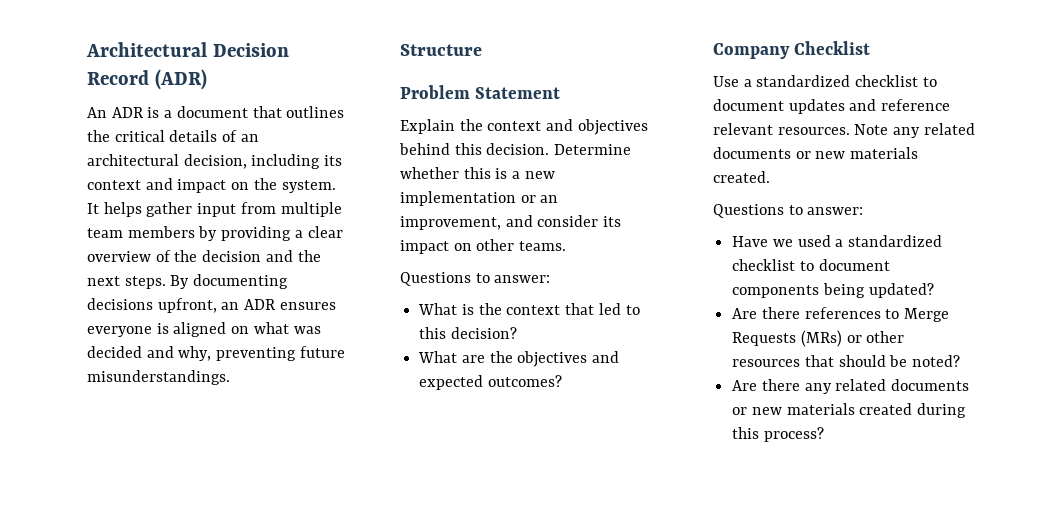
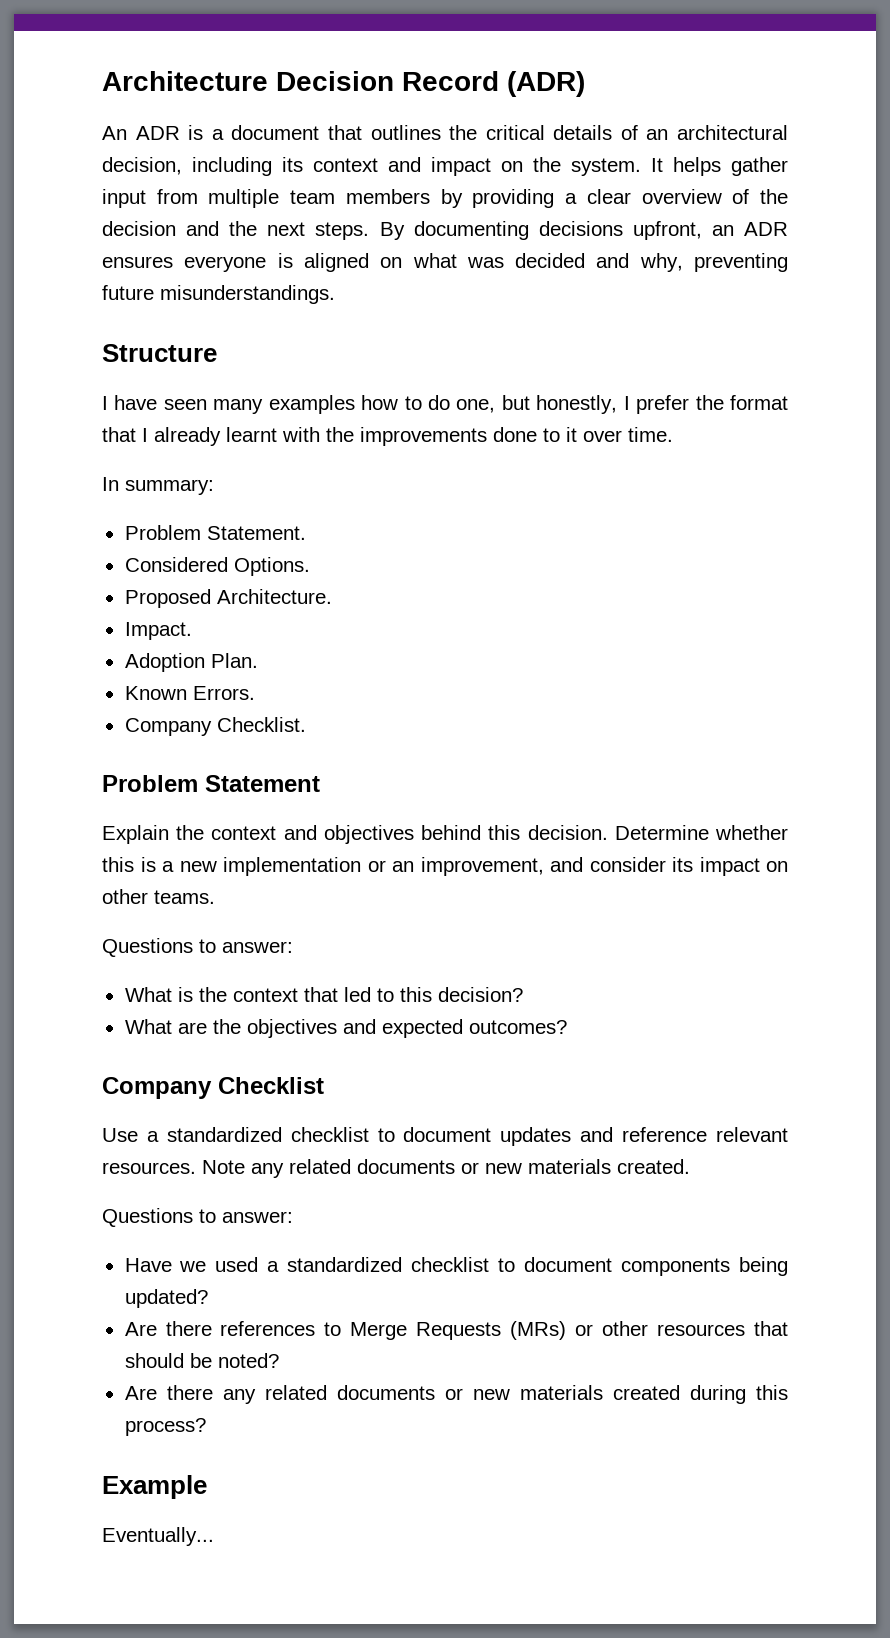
- Architectural Decision Record (ADR)
+ Architecture Decision Record (ADR)
+ I have seen many examples how to do one, but honestly, I prefer the format that I already learnt with the improvements done to it over time.
+ In summary:
+ Problem Statement.
+ Considered Options.
+ Proposed Architecture.
+ Impact.
+ Adoption Plan.
+ Known Errors.
+ Company Checklist.
+ Example
+ Eventually...

